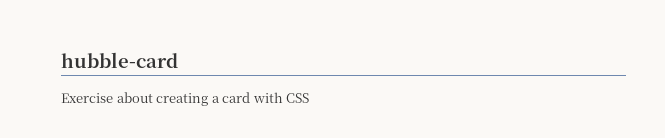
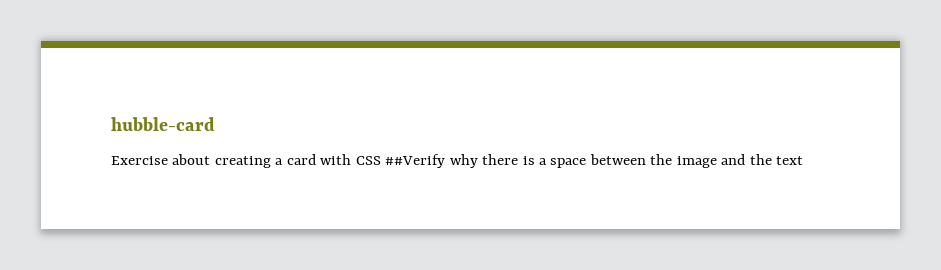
- Exercise about creating a card with CSS
+ Exercise about creating a card with CSS ##Verify why there is a space between the image and the text

